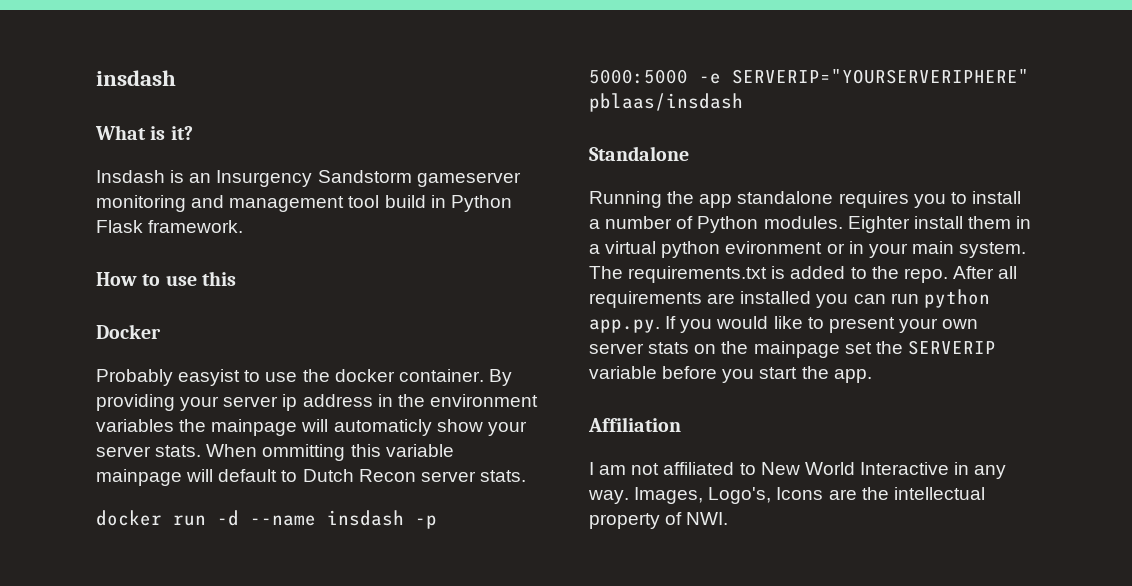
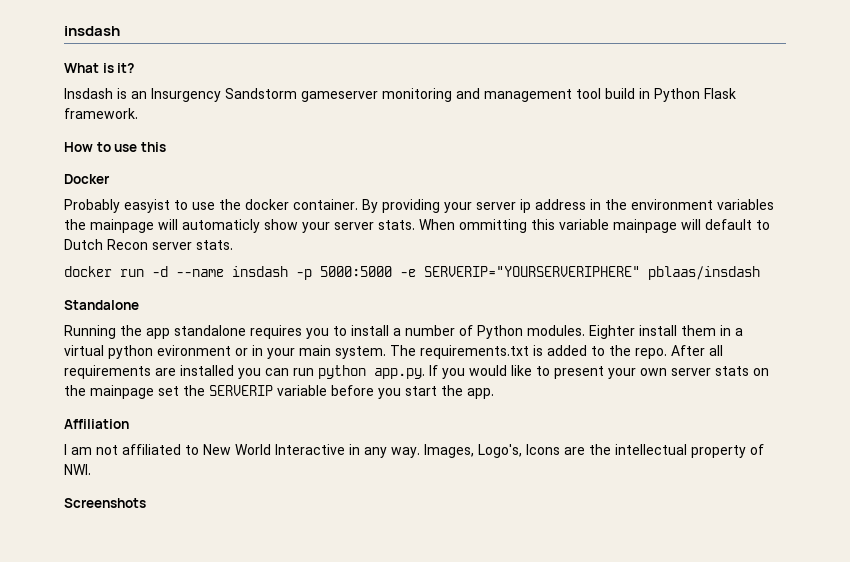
+ Screenshots

